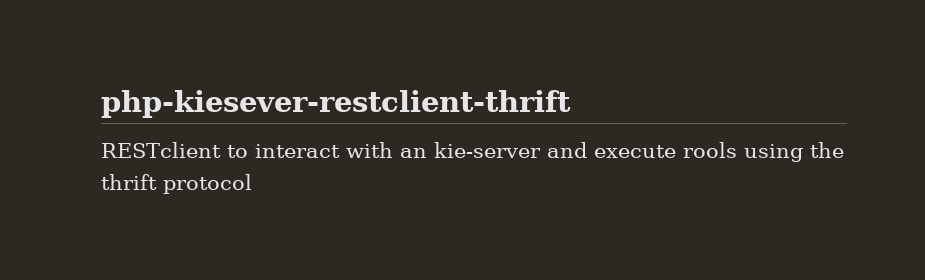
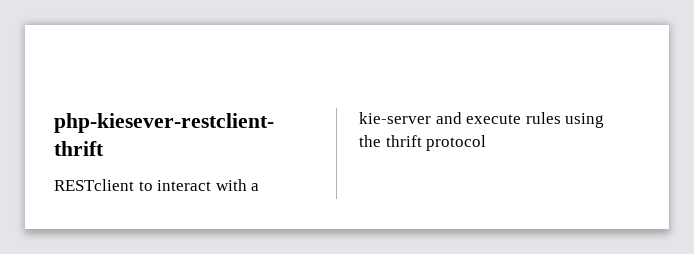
- RESTclient to interact with an kie-server and execute rools using the thrift protocol
+ RESTclient to interact with a kie-server and execute rules using the thrift protocol

